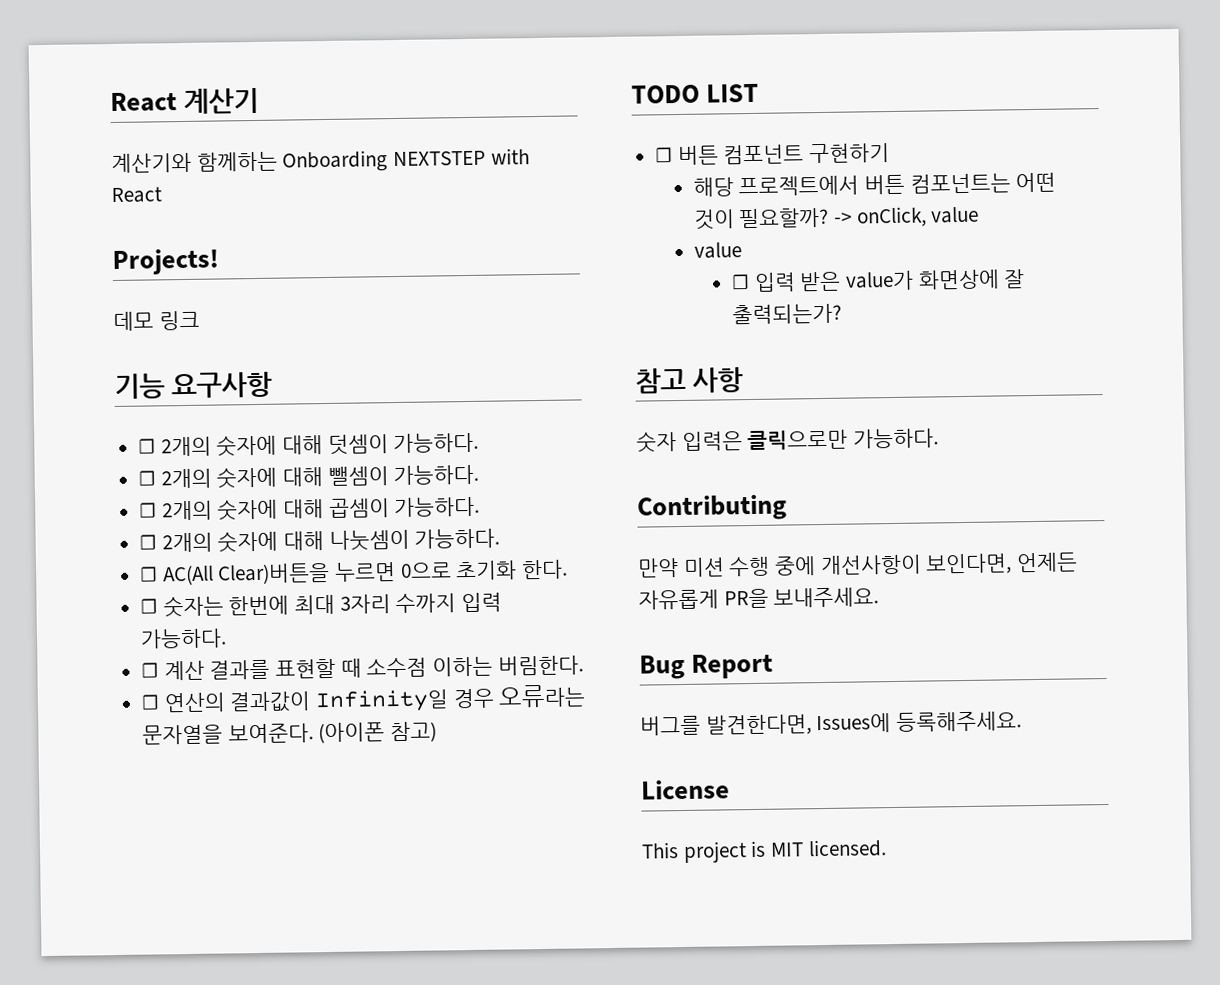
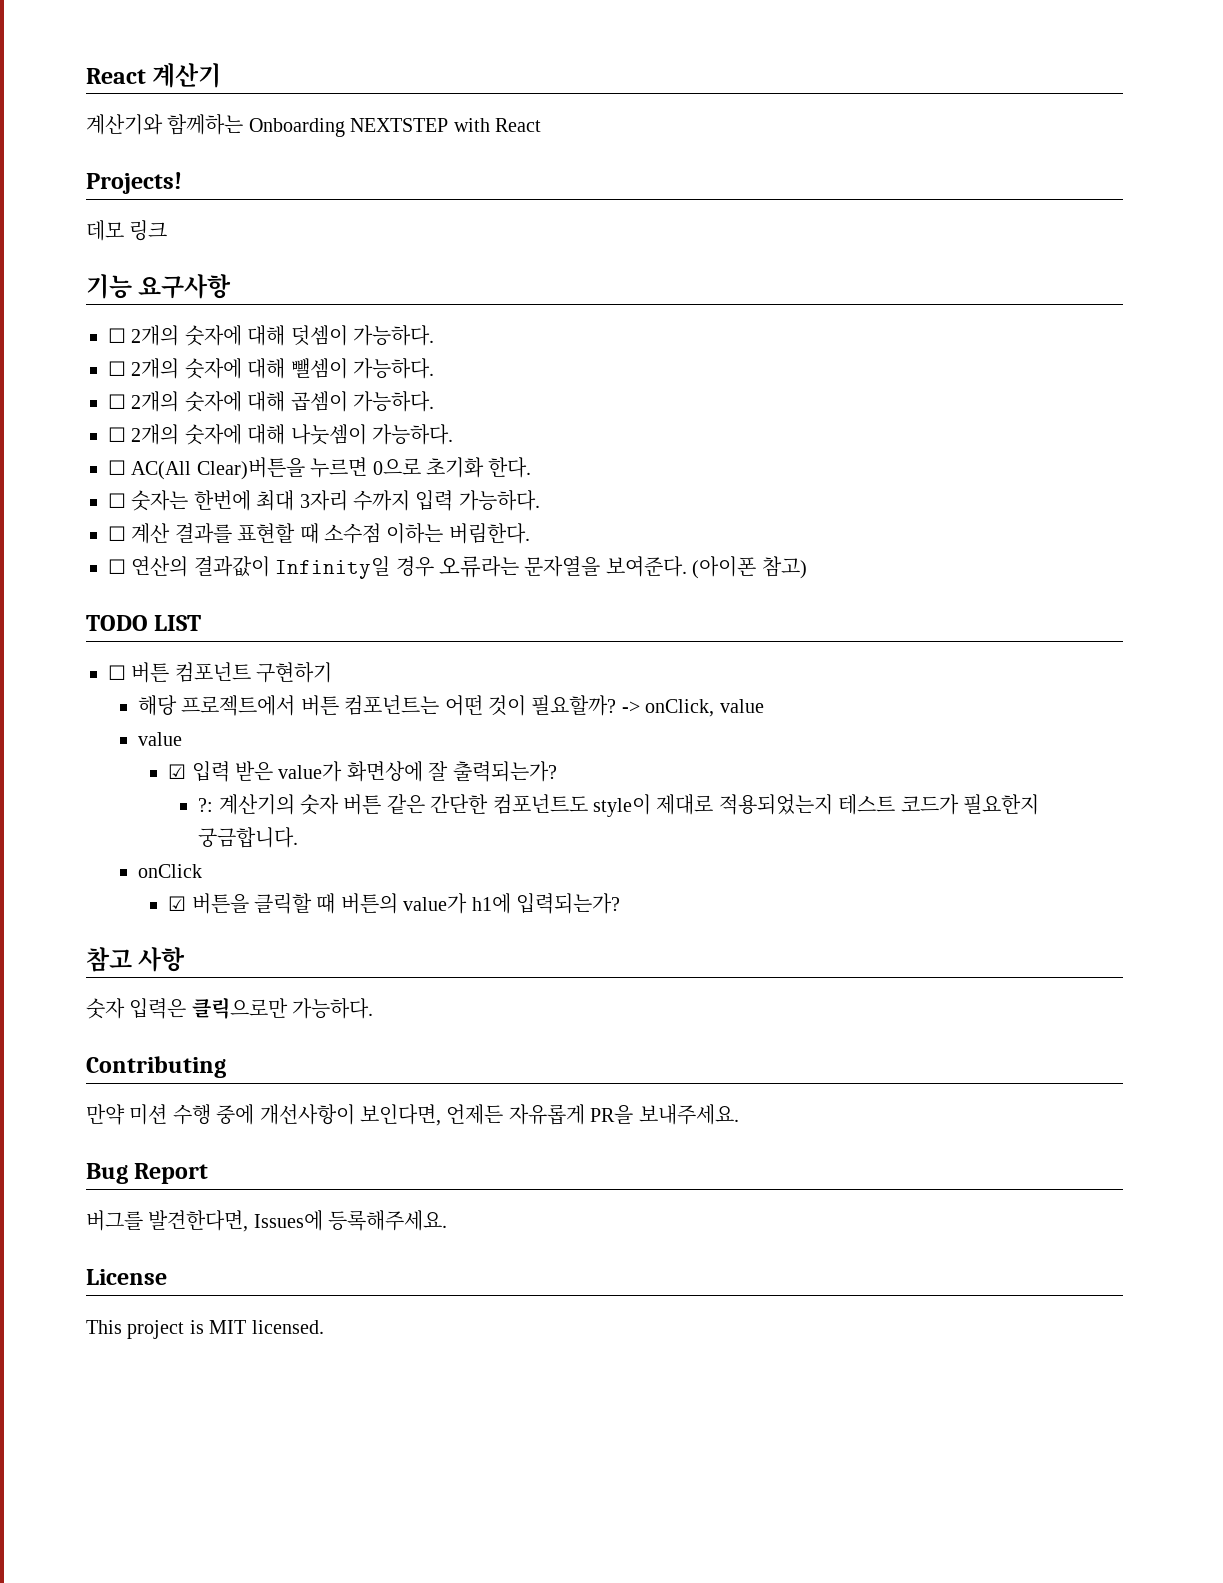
- ☐ 입력 받은 value가 화면상에 잘 출력되는가?
+ ☑ 입력 받은 value가 화면상에 잘 출력되는가?
+ ?: 계산기의 숫자 버튼 같은 간단한 컴포넌트도 style이 제대로 적용되었는지 테스트 코드가 필요한지 궁금합니다.
+ onClick
+ ☑ 버튼을 클릭할 때 버튼의 value가 h1에 입력되는가?

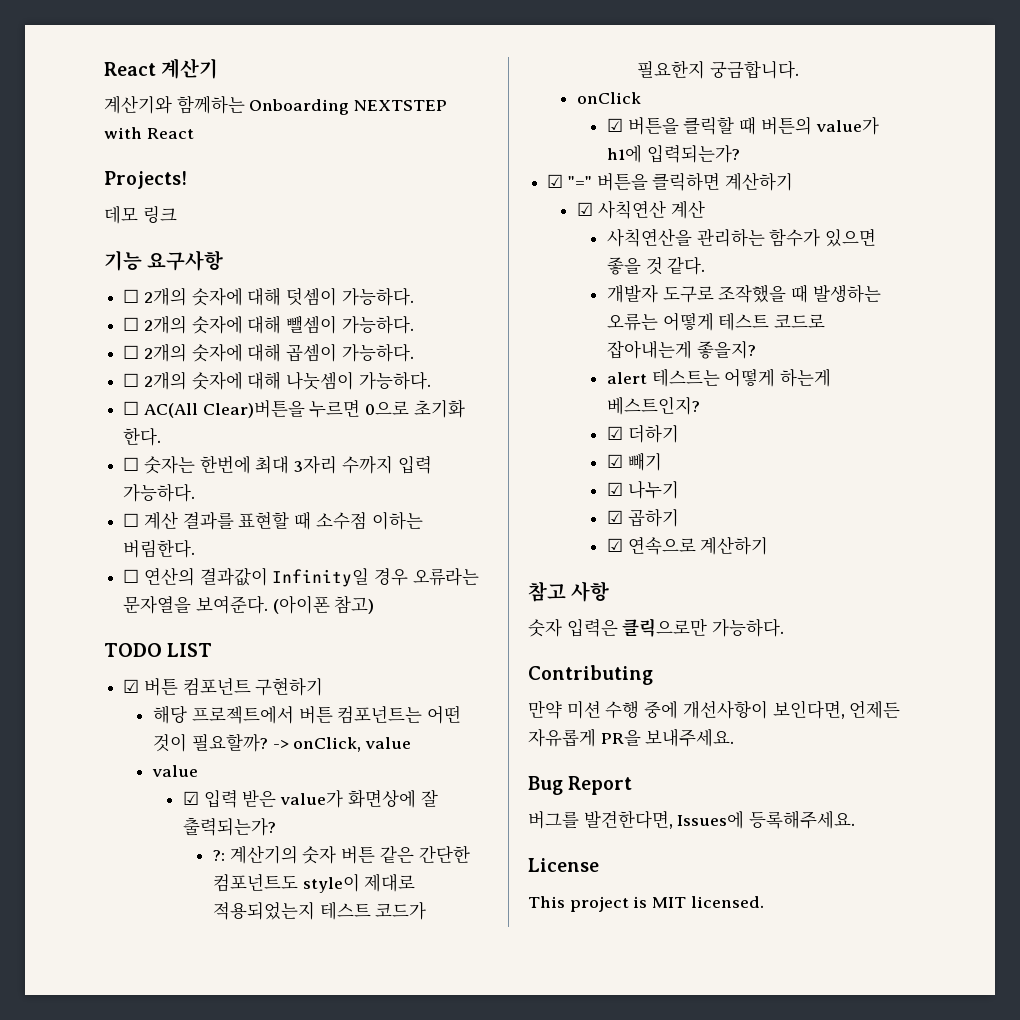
- ☐ 버튼 컴포넌트 구현하기
+ ☑ 버튼 컴포넌트 구현하기
+ ☑ "=" 버튼을 클릭하면 계산하기
+ ☑ 사칙연산 계산
+ 사칙연산을 관리하는 함수가 있으면 좋을 것 같다.
+ 개발자 도구로 조작했을 때 발생하는 오류는 어떻게 테스트 코드로 잡아내는게 좋을지?
+ alert 테스트는 어떻게 하는게 베스트인지?
+ ☑ 더하기
+ ☑ 빼기
+ ☑ 나누기
+ ☑ 곱하기
+ ☑ 연속으로 계산하기

